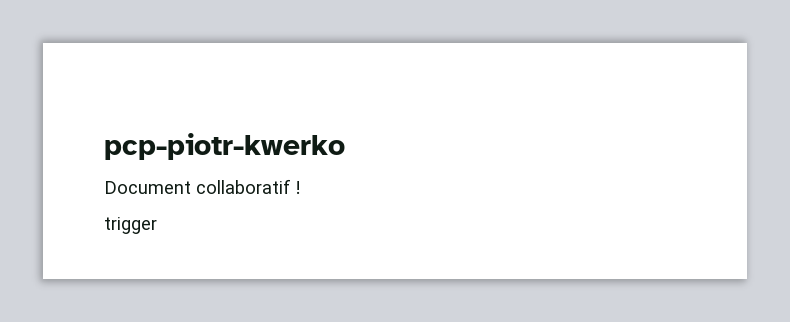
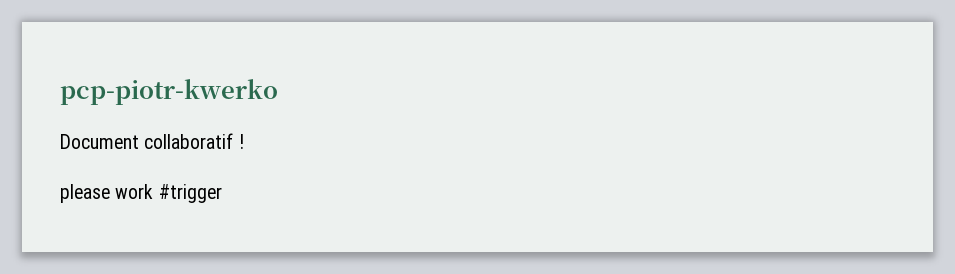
- trigger
+ please work #trigger

